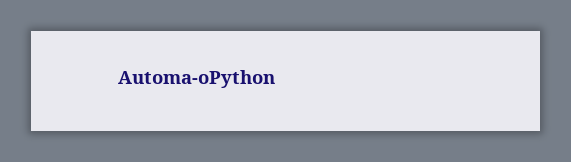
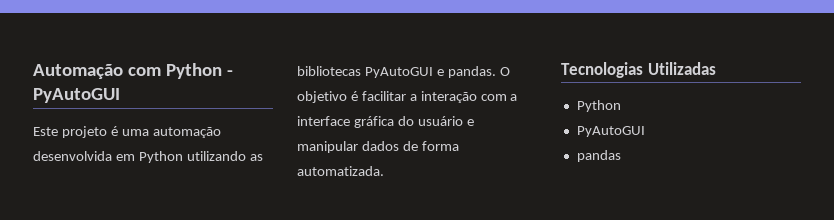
- Automa-oPython
+ Automação com Python - PyAutoGUI
+ Este projeto é uma automação desenvolvida em Python utilizando as bibliotecas PyAutoGUI e pandas. O objetivo é facilitar a interação com a interface gráfica do usuário e manipular dados de forma automatizada.
+ Tecnologias Utilizadas
+ Python
+ PyAutoGUI
+ pandas

